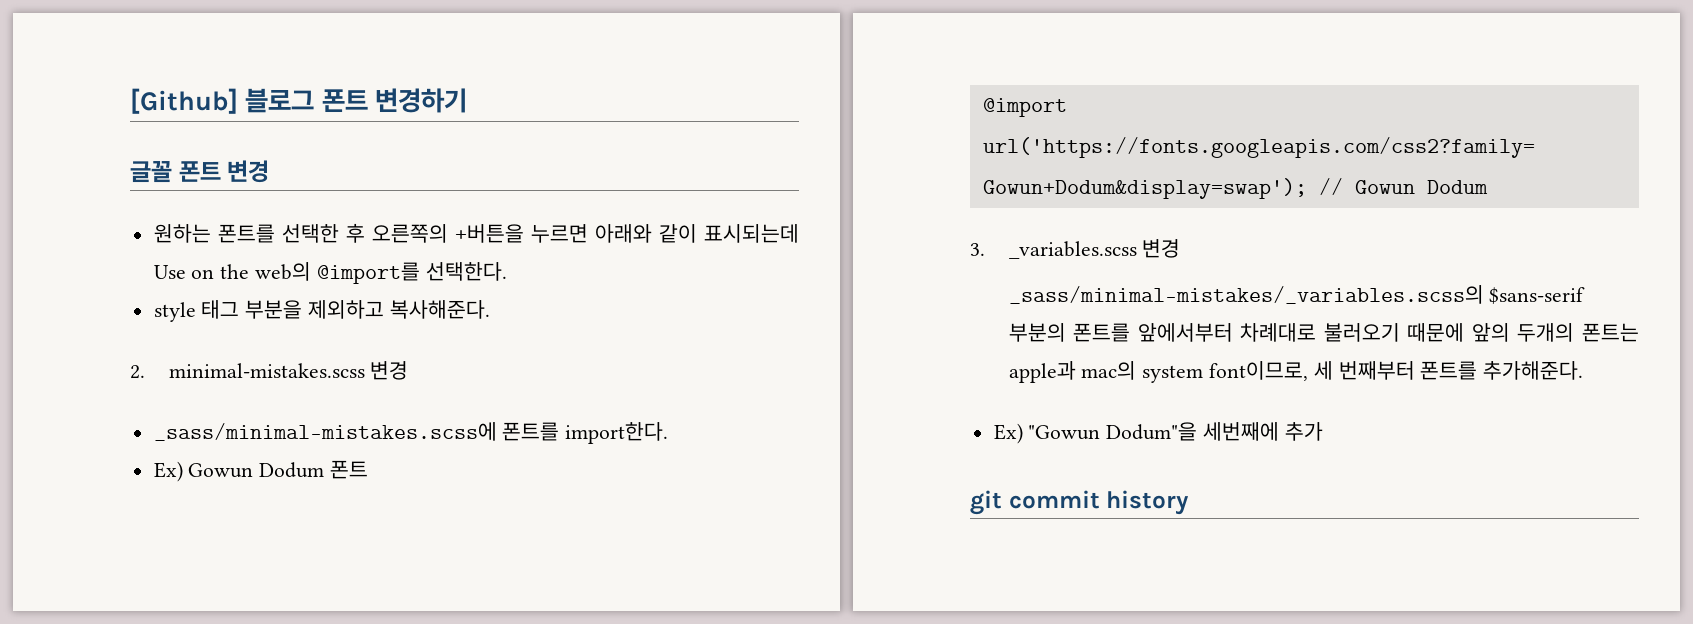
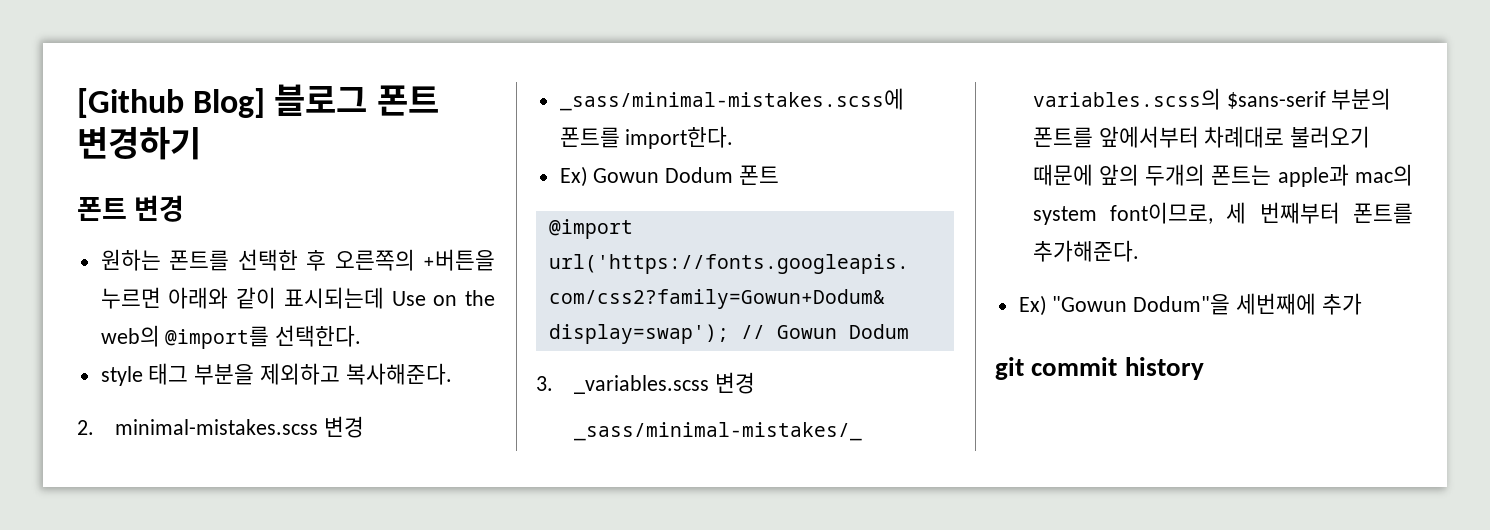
- [Github] 블로그 폰트 변경하기
+ [Github Blog] 블로그 폰트 변경하기
- 글꼴 폰트 변경
+ 폰트 변경

